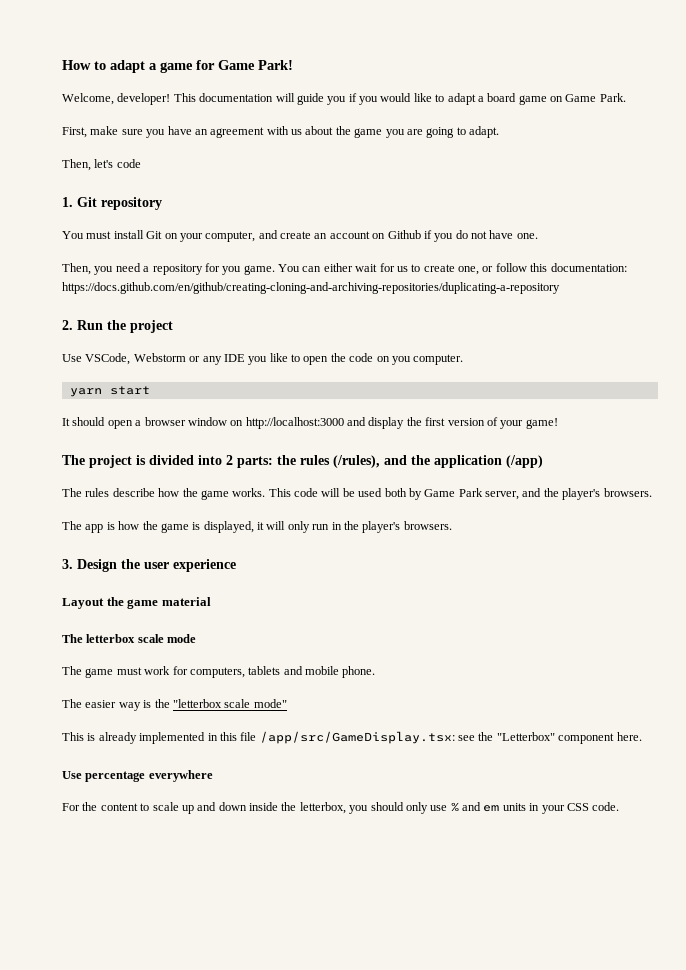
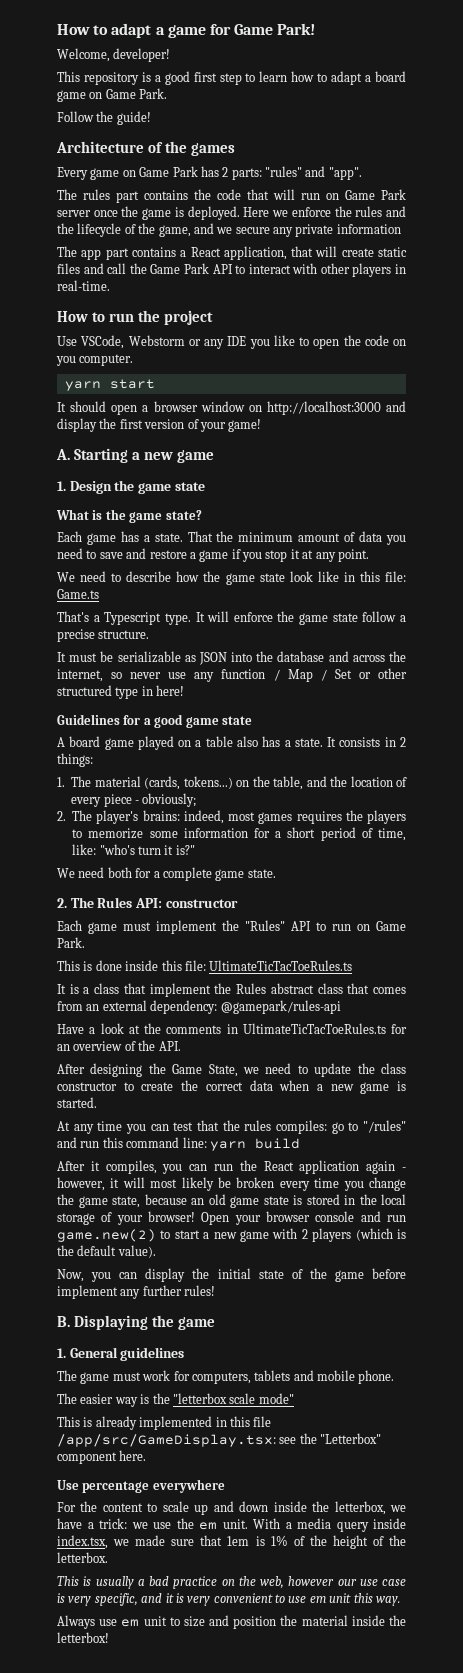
- Welcome, developer! This documentation will guide you if you would like to adapt a board game on Game Park.
+ Welcome, developer!
+ This repository is a good first step to learn how to adapt a board game on Game Park.
- First, make sure you have an agreement with us about the game you are going to adapt.
- Then, let's code
- 1. Git repository
- You must install Git on your computer, and create an account on Github if you do not have one.
- Then, you need a repository for you game. You can either wait for us to create one, or follow this documentation: https://docs.github.com/en/github/creating-cloning-and-archiving-repositories/duplicating-a-repository
- 2. Run the project
+ Follow the guide!
+ Architecture of the games
+ Every game on Game Park has 2 parts: "rules" and "app".
+ The rules part contains the code that will run on Game Park server once the game is deployed. Here we enforce the rules and the lifecycle of the game, and we secure any private information
+ The app part contains a React application, that will create static files and call the Game Park API to interact with other players in real-time.
+ How to run the project
- The project is divided into 2 parts: the rules (/rules), and the application (/app)
- The rules describe how the game works. This code will be used both by Game Park server, and the player's browsers.
- The app is how the game is displayed, it will only run in the player's browsers.
- 3. Design the user experience
- Layout the game material
- The letterbox scale mode
+ A. Starting a new game
+ 1. Design the game state
+ What is the game state?
+ Each game has a state. That the minimum amount of data you need to save and restore a game if you stop it at any point.
+ We need to describe how the game state look like in this file: Game.ts
+ That's a Typescript type. It will enforce the game state follow a precise structure.
+ It must be serializable as JSON into the database and across the internet, so never use any function / Map / Set or other structured type in here!
+ Guidelines for a good game state
+ A board game played on a table also has a state. It consists in 2 things:
+ 1. The material (cards, tokens...) on the table, and the location of every piece - obviously;
+ 2. The player's brains: indeed, most games requires the players to memorize some information for a short period of time, like: "who's turn it is?"
+ We need both for a complete game state.
+ 2. The Rules API: constructor
+ Each game must implement the "Rules" API to run on Game Park.
+ This is done inside this file: UltimateTicTacToeRules.ts
+ It is a class that implement the Rules abstract class that comes from an external dependency: @gamepark/rules-api
+ Have a look at the comments in UltimateTicTacToeRules.ts for an overview of the API.
+ After designing the Game State, we need to update the class constructor to create the correct data when a new game is started.
+ At any time you can test that the rules compiles: go to "/rules" and run this command line: yarn build
+ After it compiles, you can run the React application again - however, it will most likely be broken every time you change the game state, because an old game state is stored in the local storage of your browser! Open your browser console and run game.new(2) to start a new game with 2 players (which is the default value).
+ Now, you can display the initial state of the game before implement any further rules!
+ B. Displaying the game
+ 1. General guidelines
- For the content to scale up and down inside the letterbox, you should only use % and em units in your CSS code.
+ For the content to scale up and down inside the letterbox, we have a trick: we use the em unit. With a media query inside index.tsx, we made sure that 1em is 1% of the height of the letterbox.
+ This is usually a bad practice on the web, however our use case is very specific, and it is very convenient to use em unit this way.
+ Always use em unit to size and position the material inside the letterbox!

